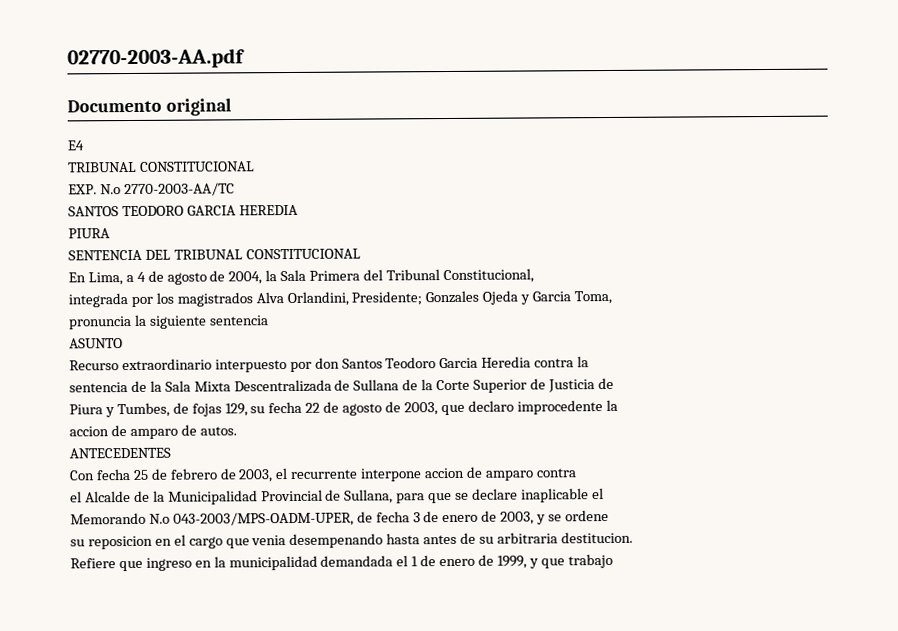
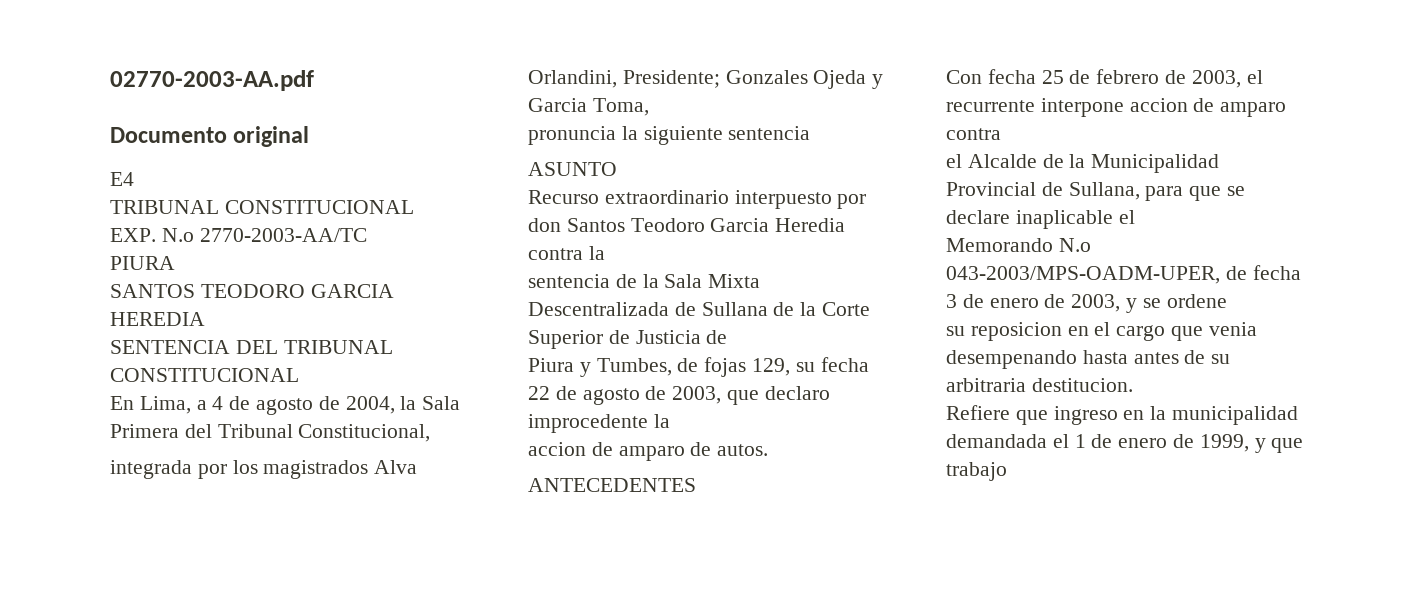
+ PIURA
- PIURA

